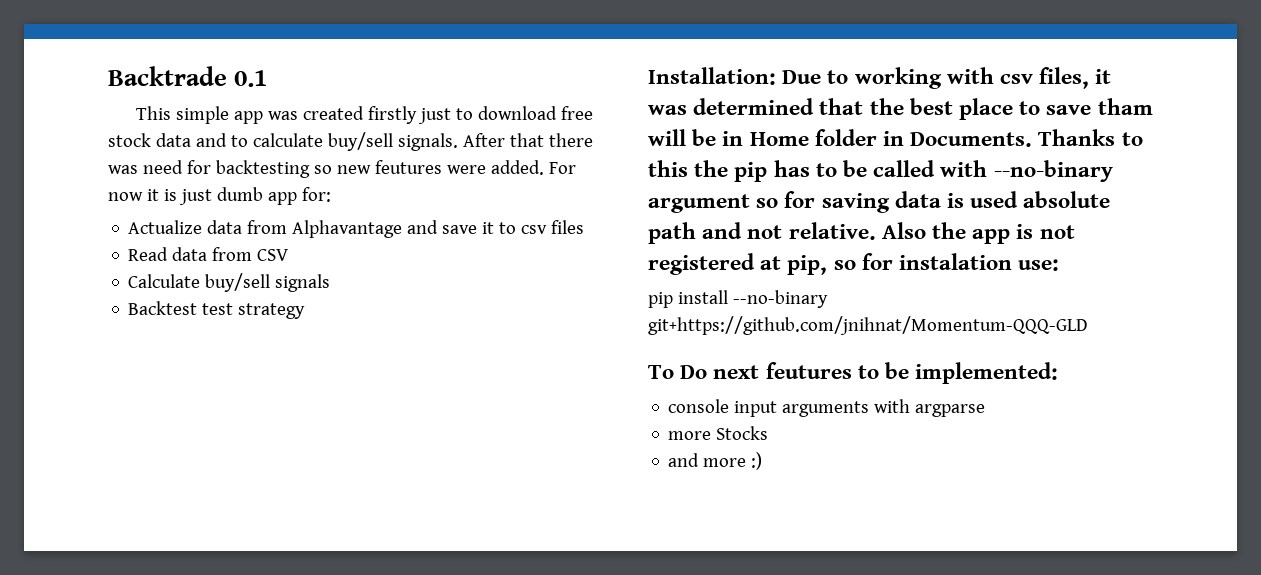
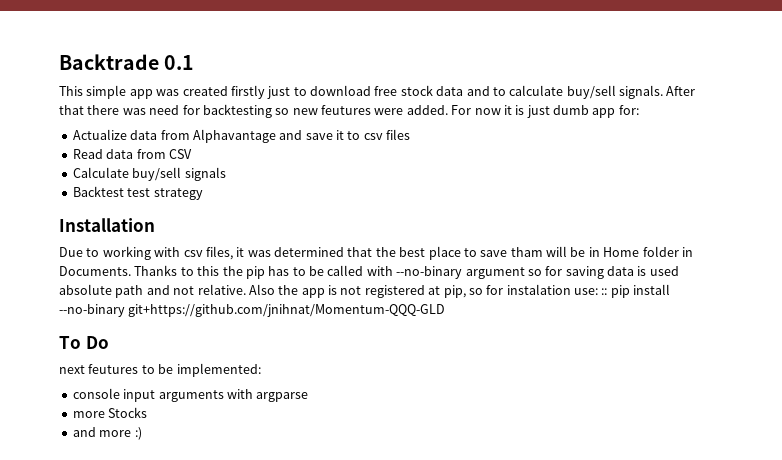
- Installation: Due to working with csv files, it was determined that the best place to save tham will be in Home folder in Documents.
+ Installation
+ Due to working with csv files, it was determined that the best place to save tham will be in Home folder in Documents.
- Also the app is not registered at pip, so for instalation use:
- pip install --no-binary git+https://github.com/jnihnat/Momentum-QQQ-GLD
+ Also the app is not registered at pip, so for instalation use: :: pip install --no-binary git+https://github.com/jnihnat/Momentum-QQQ-GLD
- To Do next feutures to be implemented:
+ To Do
+ next feutures to be implemented:

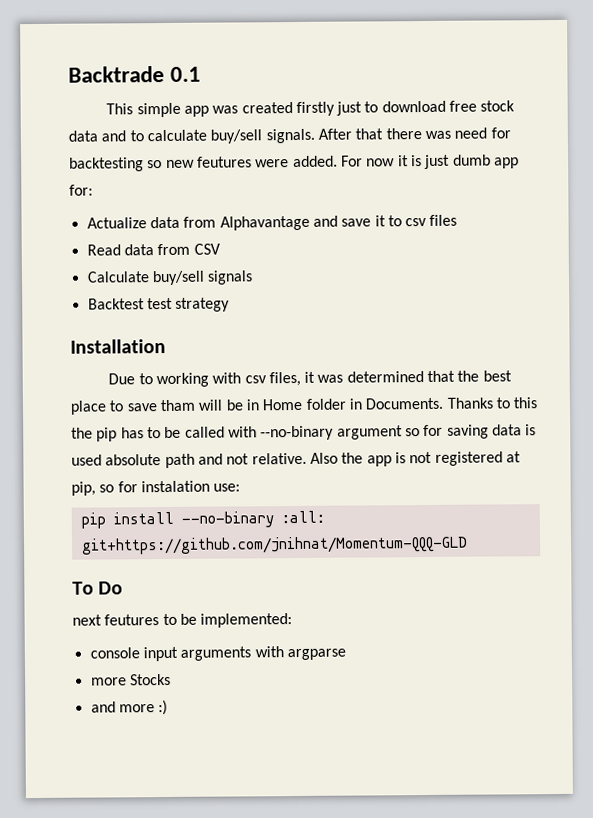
- Also the app is not registered at pip, so for instalation use: :: pip install --no-binary git+https://github.com/jnihnat/Momentum-QQQ-GLD
+ Also the app is not registered at pip, so for instalation use:
+ pip install --no-binary :all: git+https://github.com/jnihnat/Momentum-QQQ-GLD

